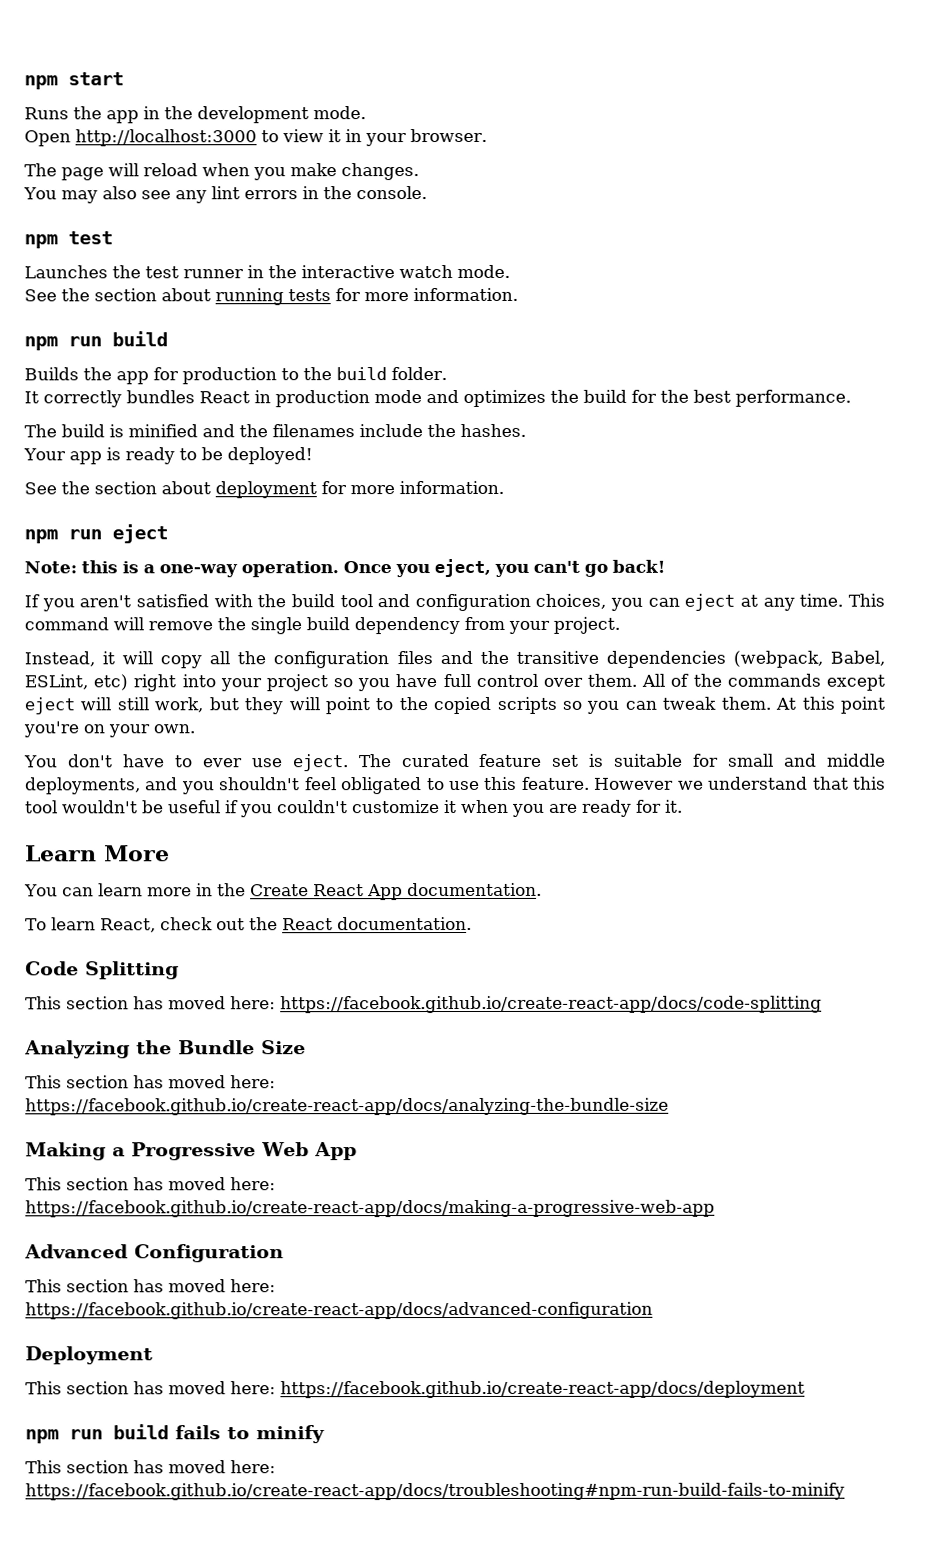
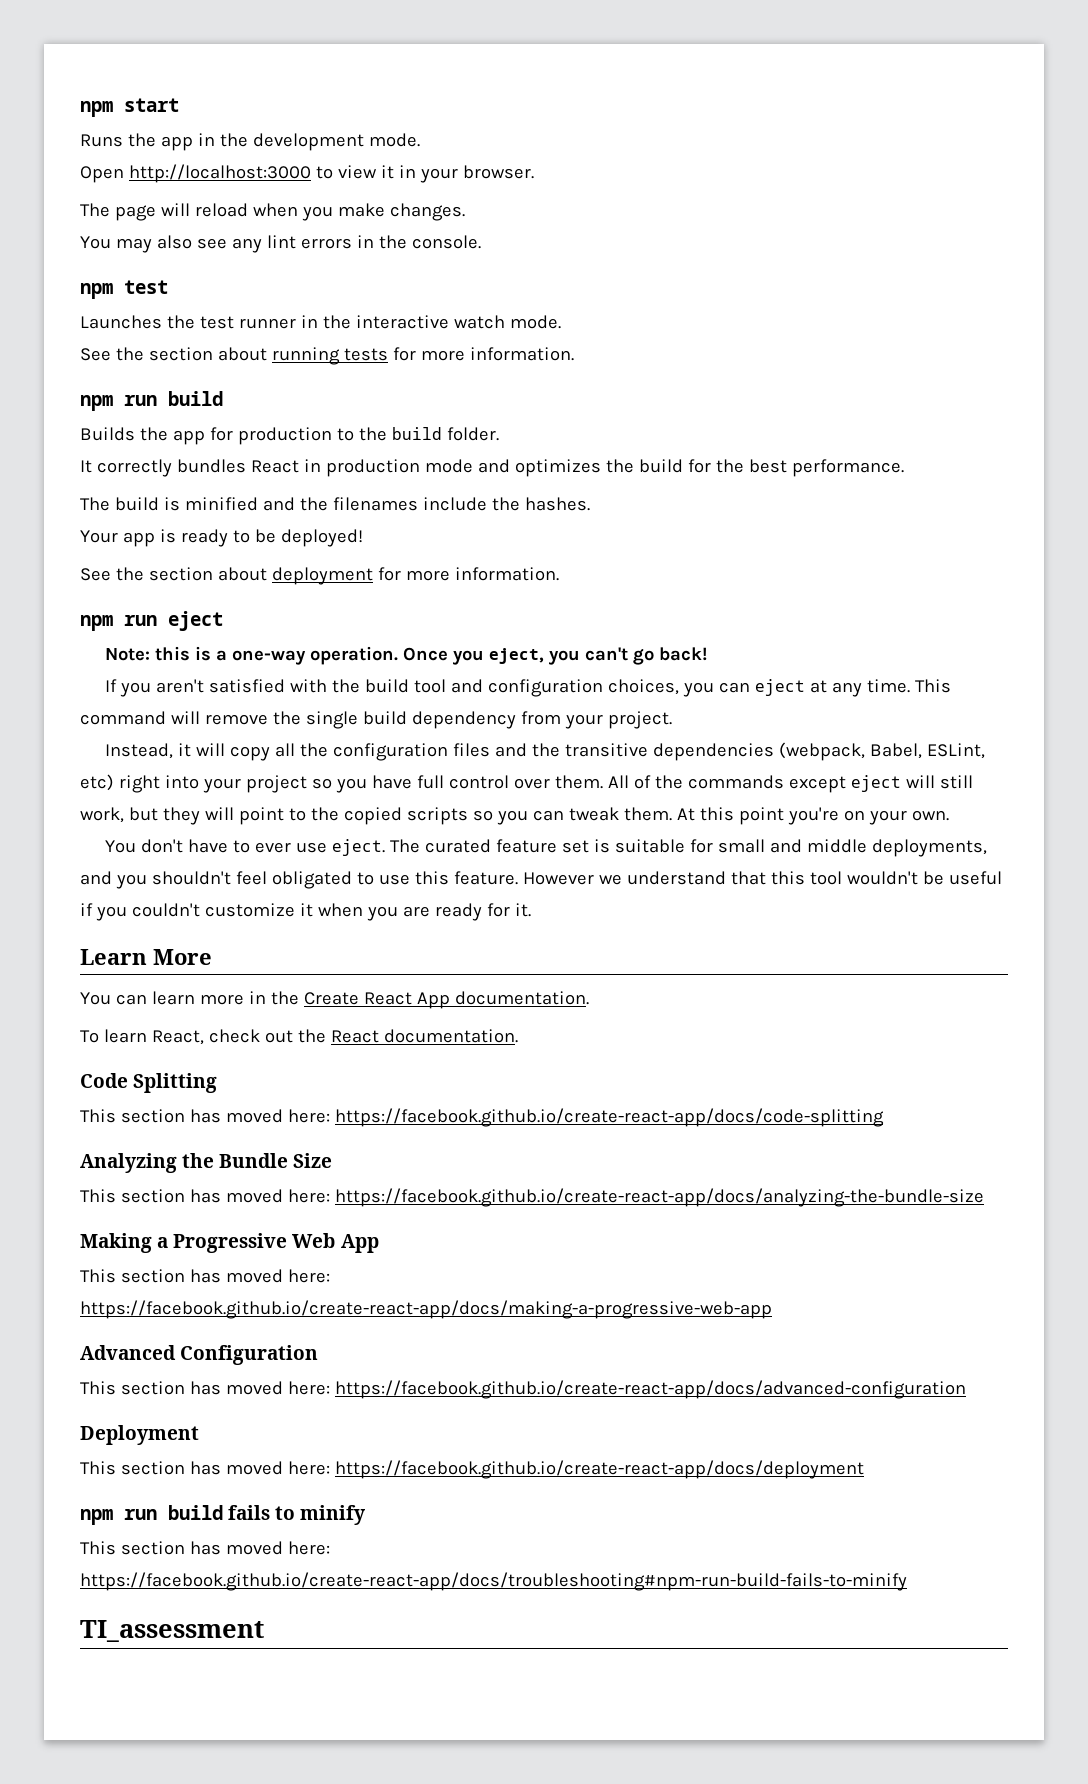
+ TI_assessment

